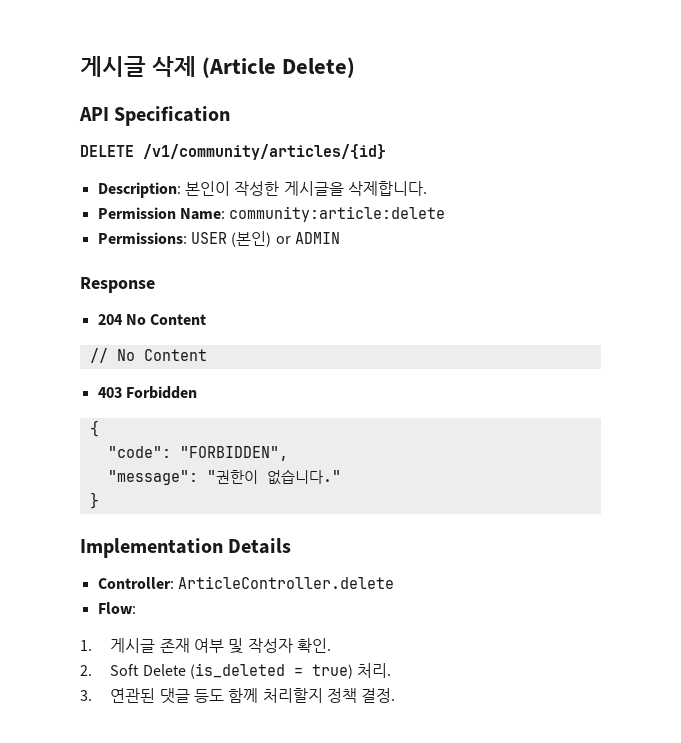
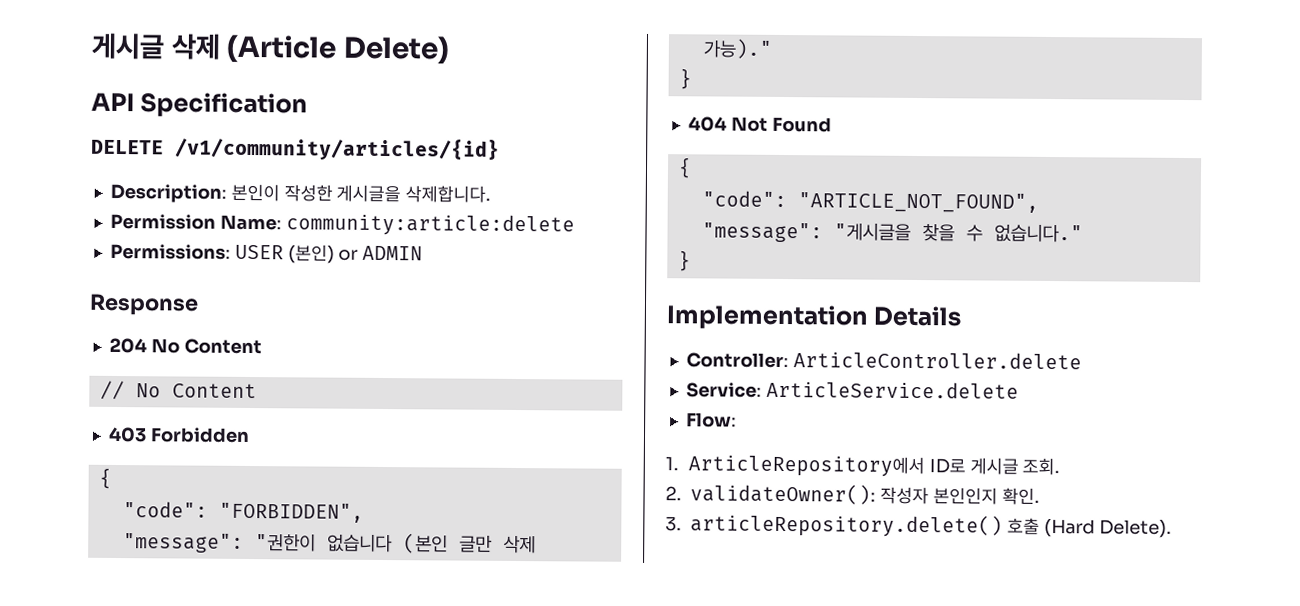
- "message": "권한이 없습니다."
+ "message": "권한이 없습니다 (본인 글만 삭제 가능)."
+ }
+ 404 Not Found
+ {
+ "code": "ARTICLE_NOT_FOUND",
+ "message": "게시글을 찾을 수 없습니다."
+ Service: ArticleService.delete
- 1. 게시글 존재 여부 및 작성자 확인.
- 2. Soft Delete (is_deleted = true) 처리.
- 3. 연관된 댓글 등도 함께 처리할지 정책 결정.
+ 1. ArticleRepository에서 ID로 게시글 조회.
+ 2. validateOwner(): 작성자 본인인지 확인.
+ 3. articleRepository.delete() 호출 (Hard Delete).

